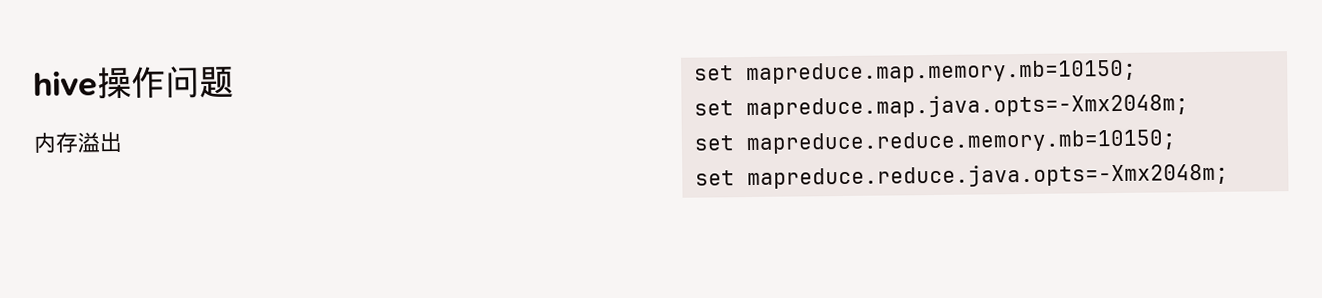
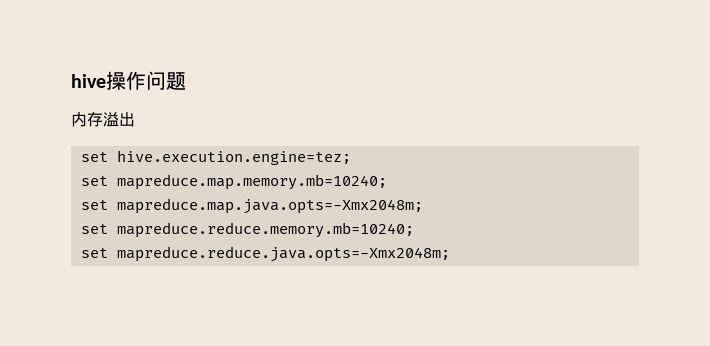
- set mapreduce.map.memory.mb=10150;
+ set hive.execution.engine=tez;
+ set mapreduce.map.memory.mb=10240;
- set mapreduce.reduce.memory.mb=10150;
+ set mapreduce.reduce.memory.mb=10240;

